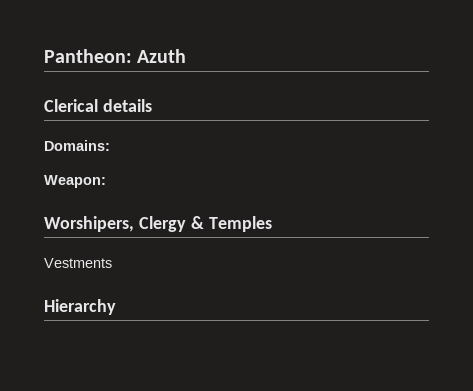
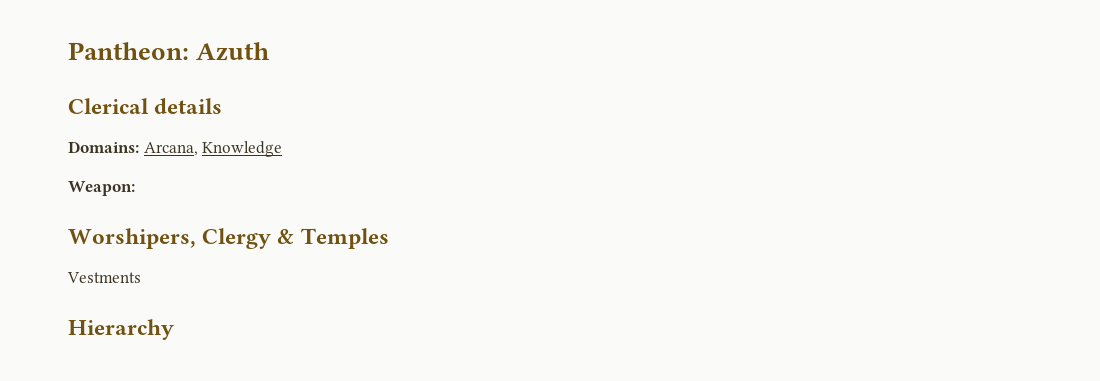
- Domains:
+ Domains: Arcana, Knowledge

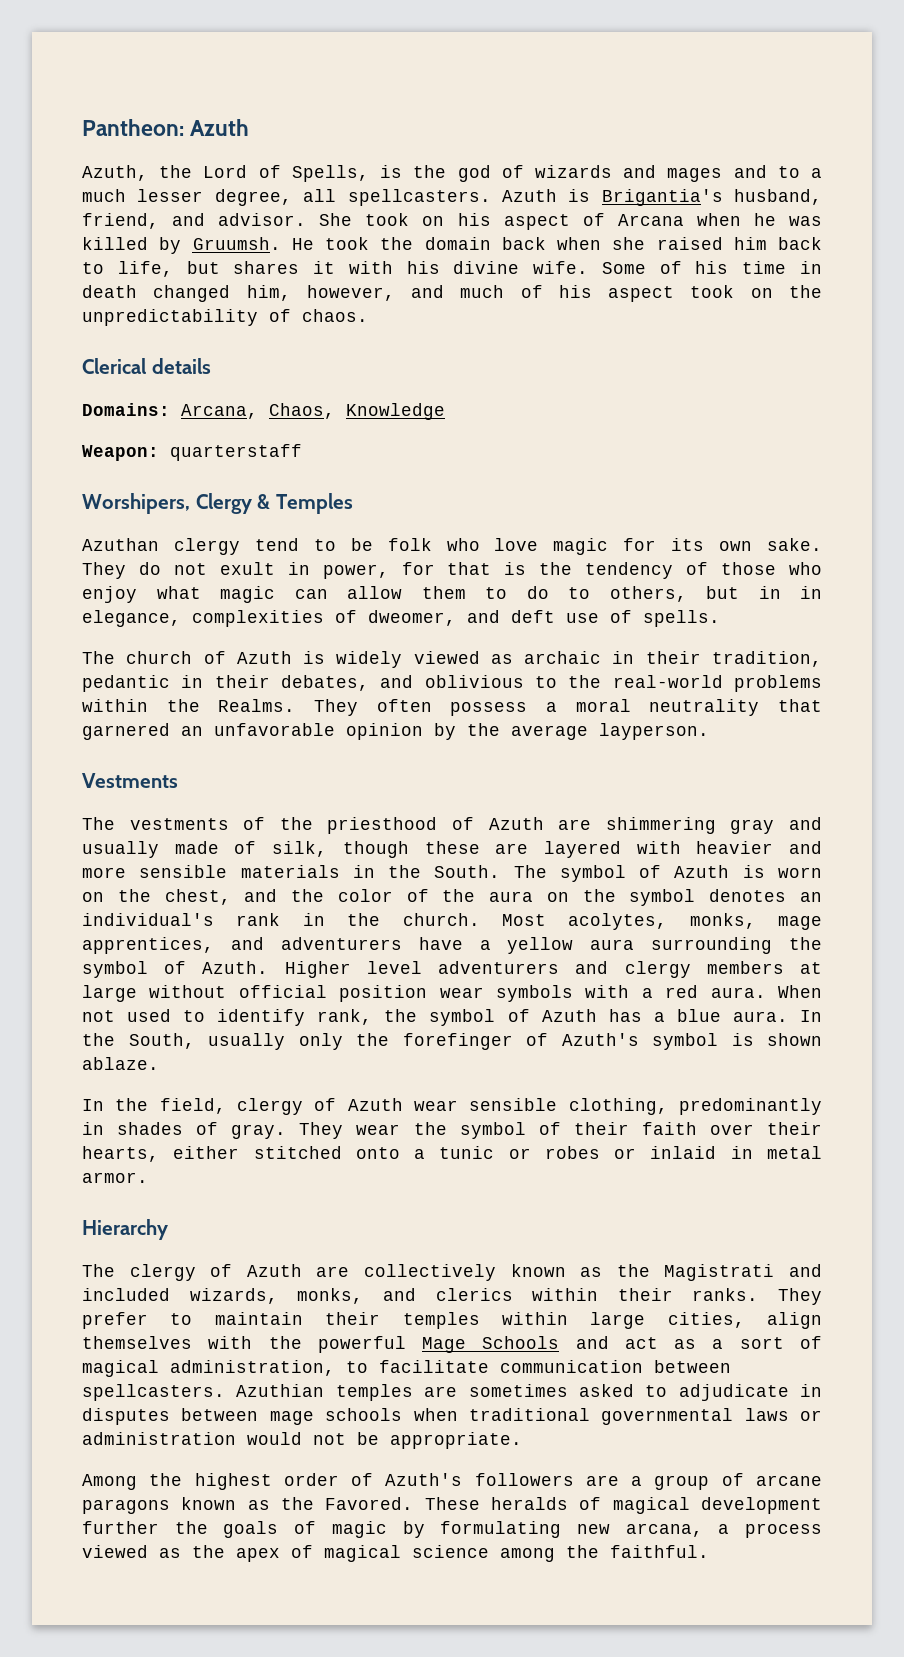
+ Azuth, the Lord of Spells, is the god of wizards and mages and to a much lesser degree, all spellcasters. Azuth is Brigantia's husband, friend, and advisor. She took on his aspect of Arcana when he was killed by Gruumsh. He took the domain back when she raised him back to life, but shares it with his divine wife. Some of his time in death changed him, however, and much of his aspect took on the unpredictability of chaos.
- Domains: Arcana, Knowledge
+ Domains: Arcana, Chaos, Knowledge
- Weapon:
+ Weapon: quarterstaff
+ Azuthan clergy tend to be folk who love magic for its own sake. They do not exult in power, for that is the tendency of those who enjoy what magic can allow them to do to others, but in in elegance, complexities of dweomer, and deft use of spells.
+ The church of Azuth is widely viewed as archaic in their tradition, pedantic in their debates, and oblivious to the real-world problems within the Realms. They often possess a moral neutrality that garnered an unfavorable opinion by the average layperson.
  Vestments
+ The vestments of the priesthood of Azuth are shimmering gray and usually made of silk, though these are layered with heavier and more sensible materials in the South. The symbol of Azuth is worn on the chest, and the color of the aura on the symbol denotes an individual's rank in the church. Most acolytes, monks, mage apprentices, and adventurers have a yellow aura surrounding the symbol of Azuth. Higher level adventurers and clergy members at large without official position wear symbols with a red aura. When not used to identify rank, the symbol of Azuth has a blue aura. In the South, usually only the forefinger of Azuth's symbol is shown ablaze.
+ In the field, clergy of Azuth wear sensible clothing, predominantly in shades of gray. They wear the symbol of their faith over their hearts, either stitched onto a tunic or robes or inlaid in metal armor.
  Hierarchy
+ The clergy of Azuth are collectively known as the Magistrati and included wizards, monks, and clerics within their ranks. They prefer to maintain their temples within large cities, align themselves with the powerful Mage Schools and act as a sort of magical administration, to facilitate communication between spellcasters. Azuthian temples are sometimes asked to adjudicate in disputes between mage schools when traditional governmental laws or administration would not be appropriate.
+ Among the highest order of Azuth's followers are a group of arcane paragons known as the Favored. These heralds of magical development further the goals of magic by formulating new arcana, a process viewed as the apex of magical science among the faithful.

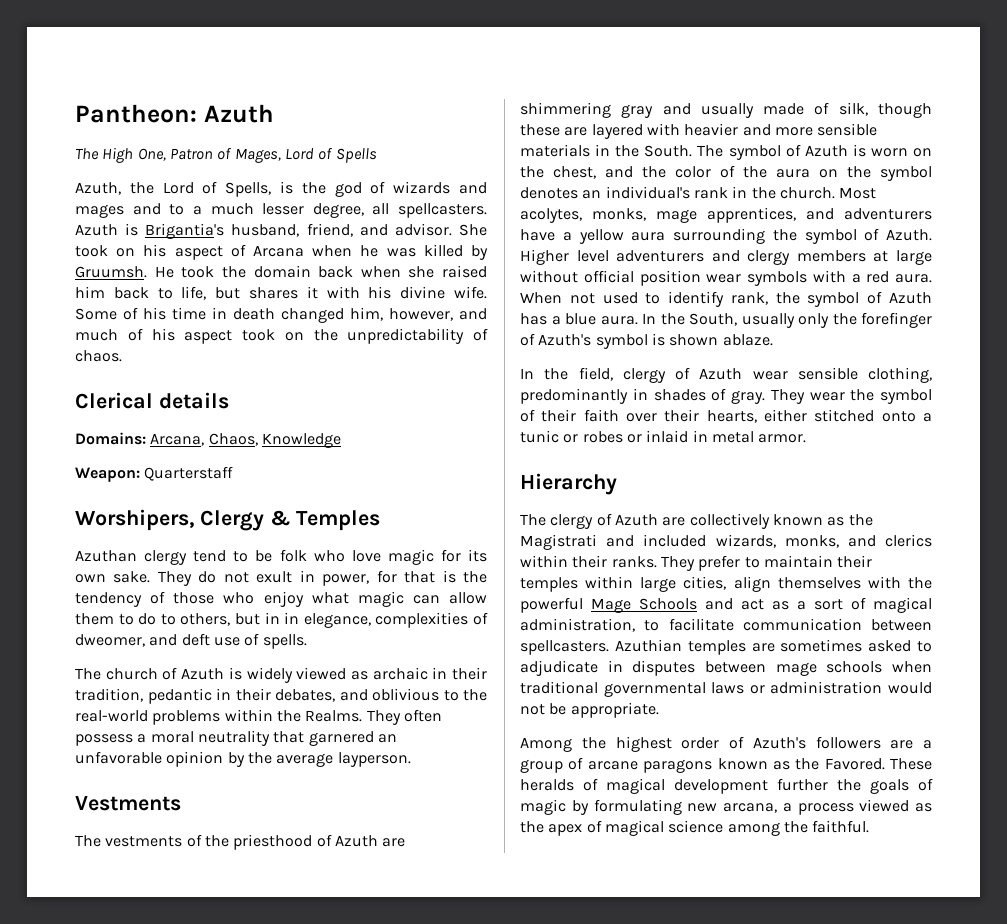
+ The High One, Patron of Mages, Lord of Spells
- Weapon: quarterstaff
+ Weapon: Quarterstaff

